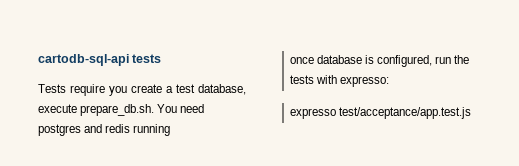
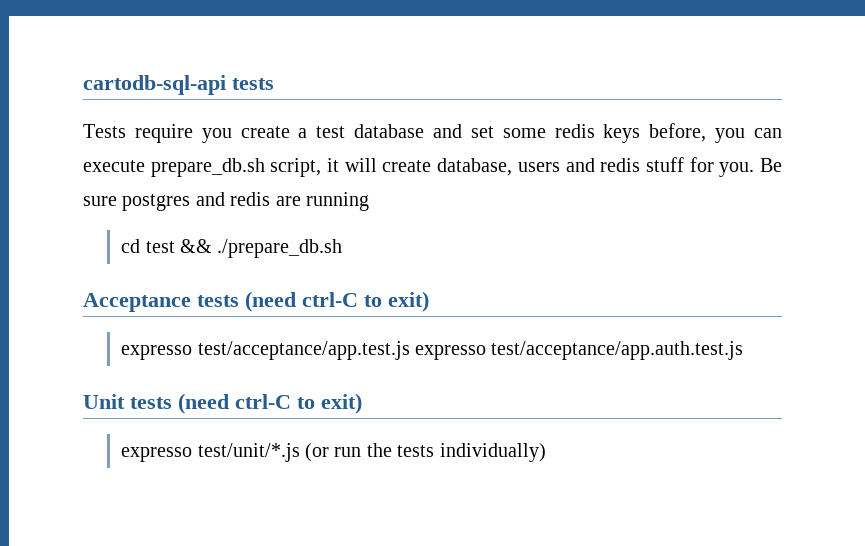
- Tests require you create a test database, execute prepare_db.sh. You need postgres and redis running
+ Tests require you create a test database and set some redis keys before, you can execute prepare_db.sh script, it will create database, users and redis stuff for you. Be sure postgres and redis are running
- once database is configured, run the tests with expresso:
- expresso test/acceptance/app.test.js
+ cd test && ./prepare_db.sh
+ Acceptance tests (need ctrl-C to exit)
+ expresso test/acceptance/app.test.js expresso test/acceptance/app.auth.test.js
+ Unit tests (need ctrl-C to exit)
+ expresso test/unit/*.js (or run the tests individually)

